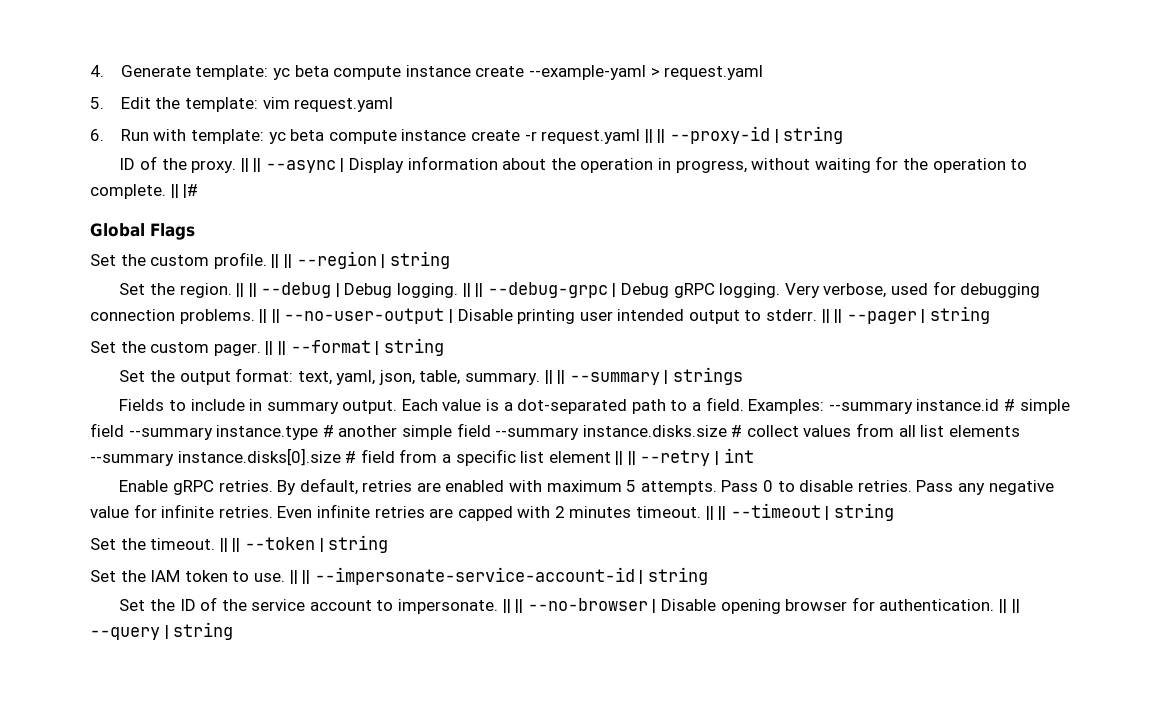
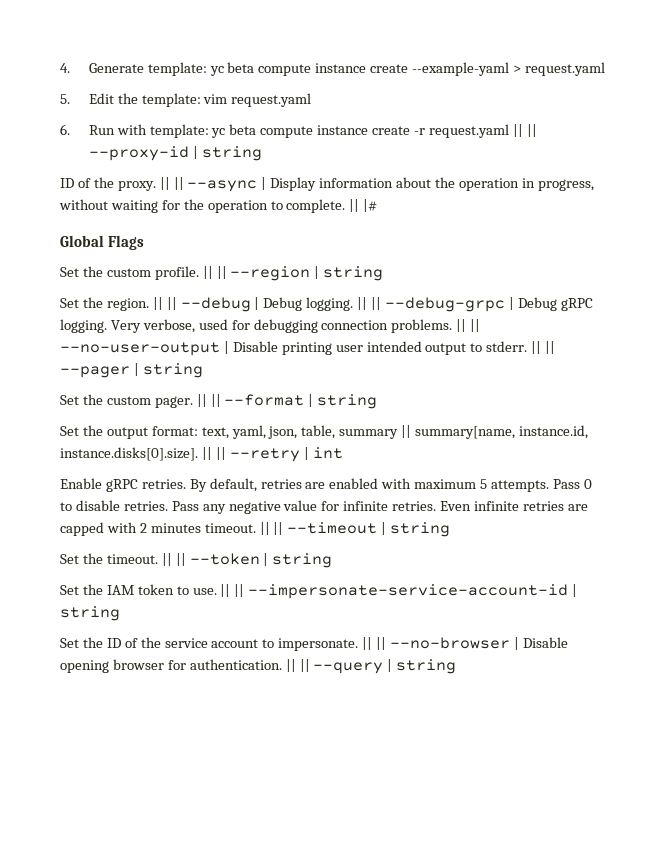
- Set the output format: text, yaml, json, table, summary. || || --summary | strings
- Fields to include in summary output. Each value is a dot-separated path to a field. Examples: --summary instance.id # simple field --summary instance.type # another simple field --summary instance.disks.size # collect values from all list elements --summary instance.disks[0].size # field from a specific list element || || --retry | int
+ Set the output format: text, yaml, json, table, summary || summary[name, instance.id, instance.disks[0].size]. || || --retry | int

